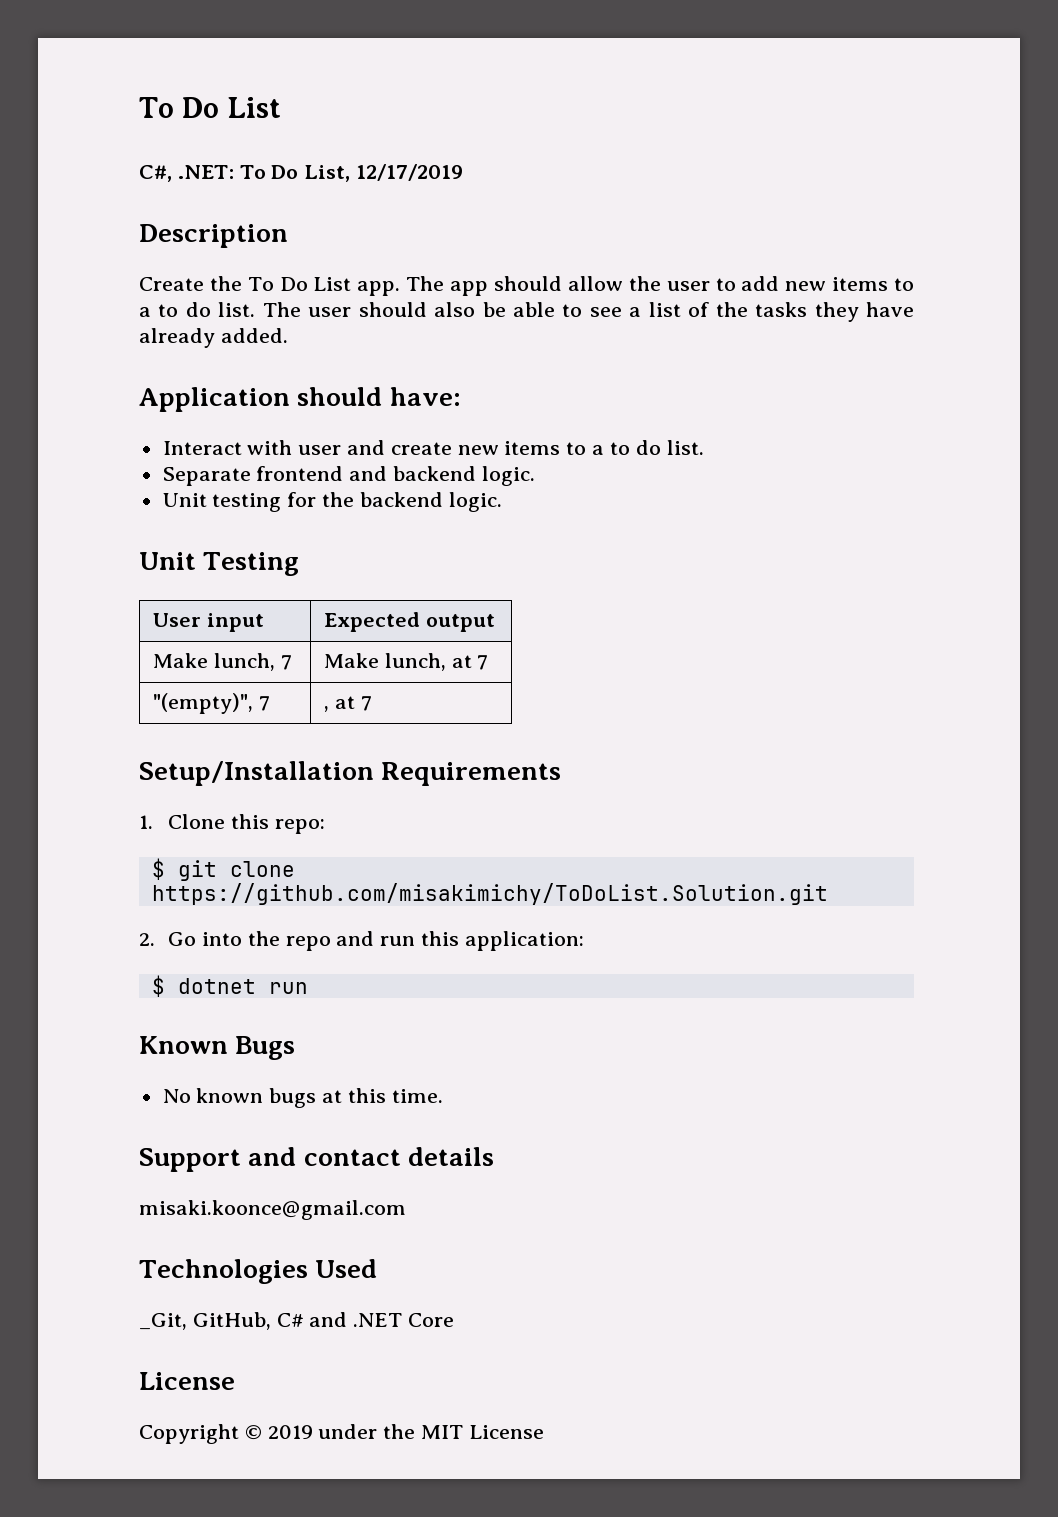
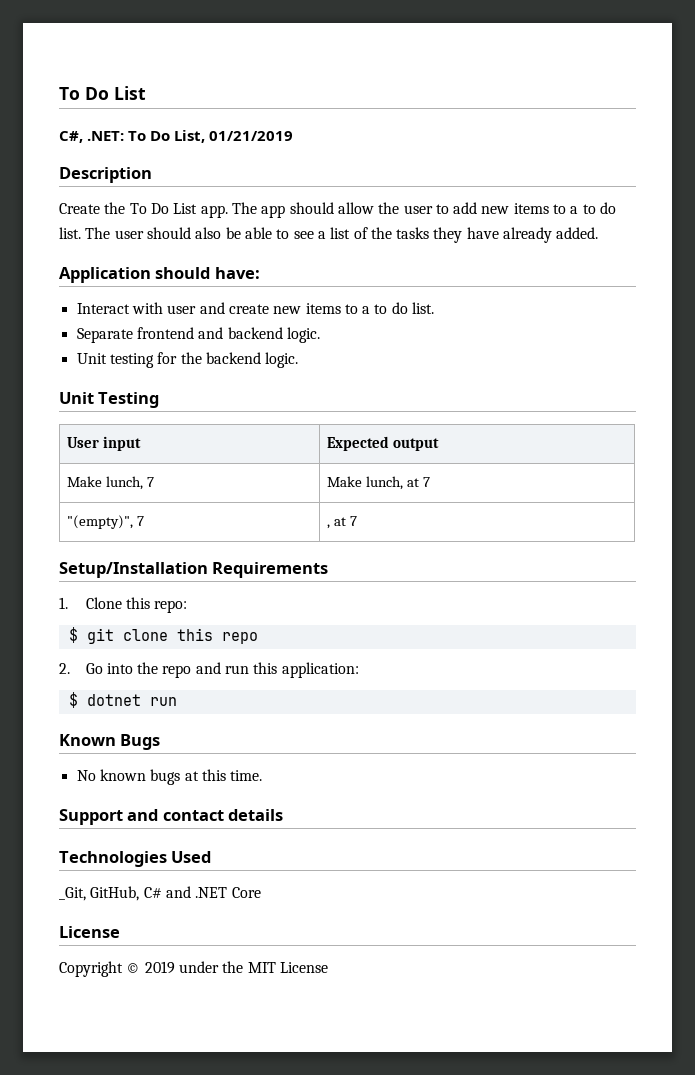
- C#, .NET: To Do List, 12/17/2019
+ C#, .NET: To Do List, 01/21/2019
- $ git clone https://github.com/misakimichy/ToDoList.Solution.git
+ $ git clone this repo
- misaki.koonce@gmail.com

